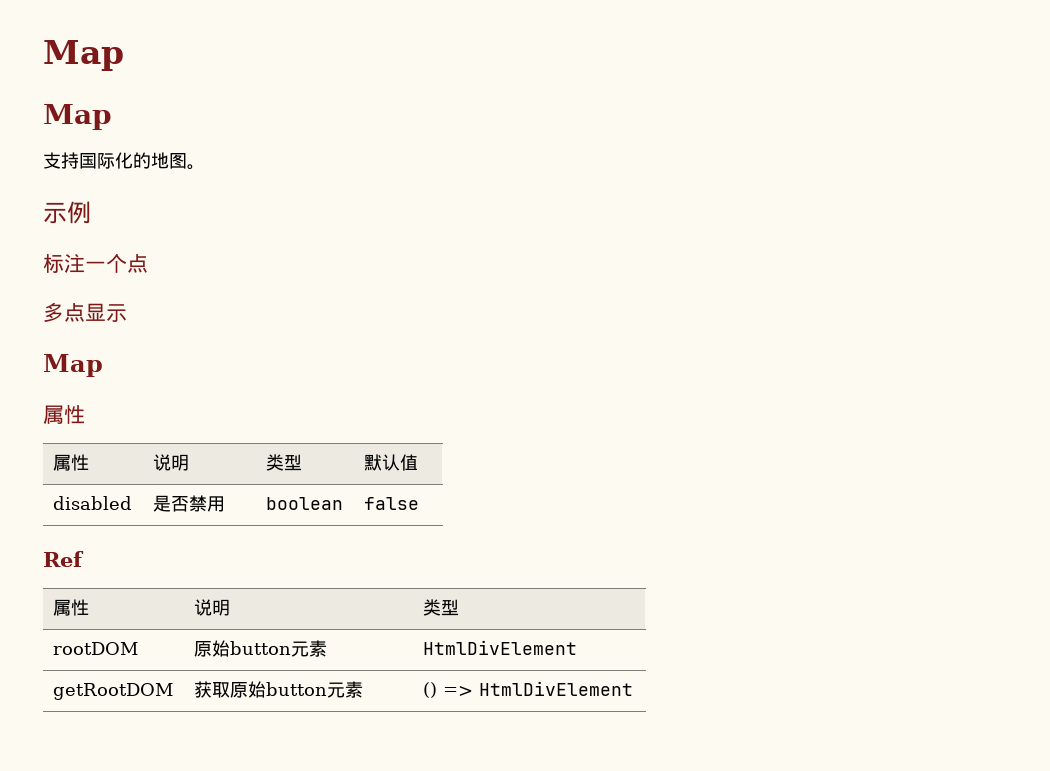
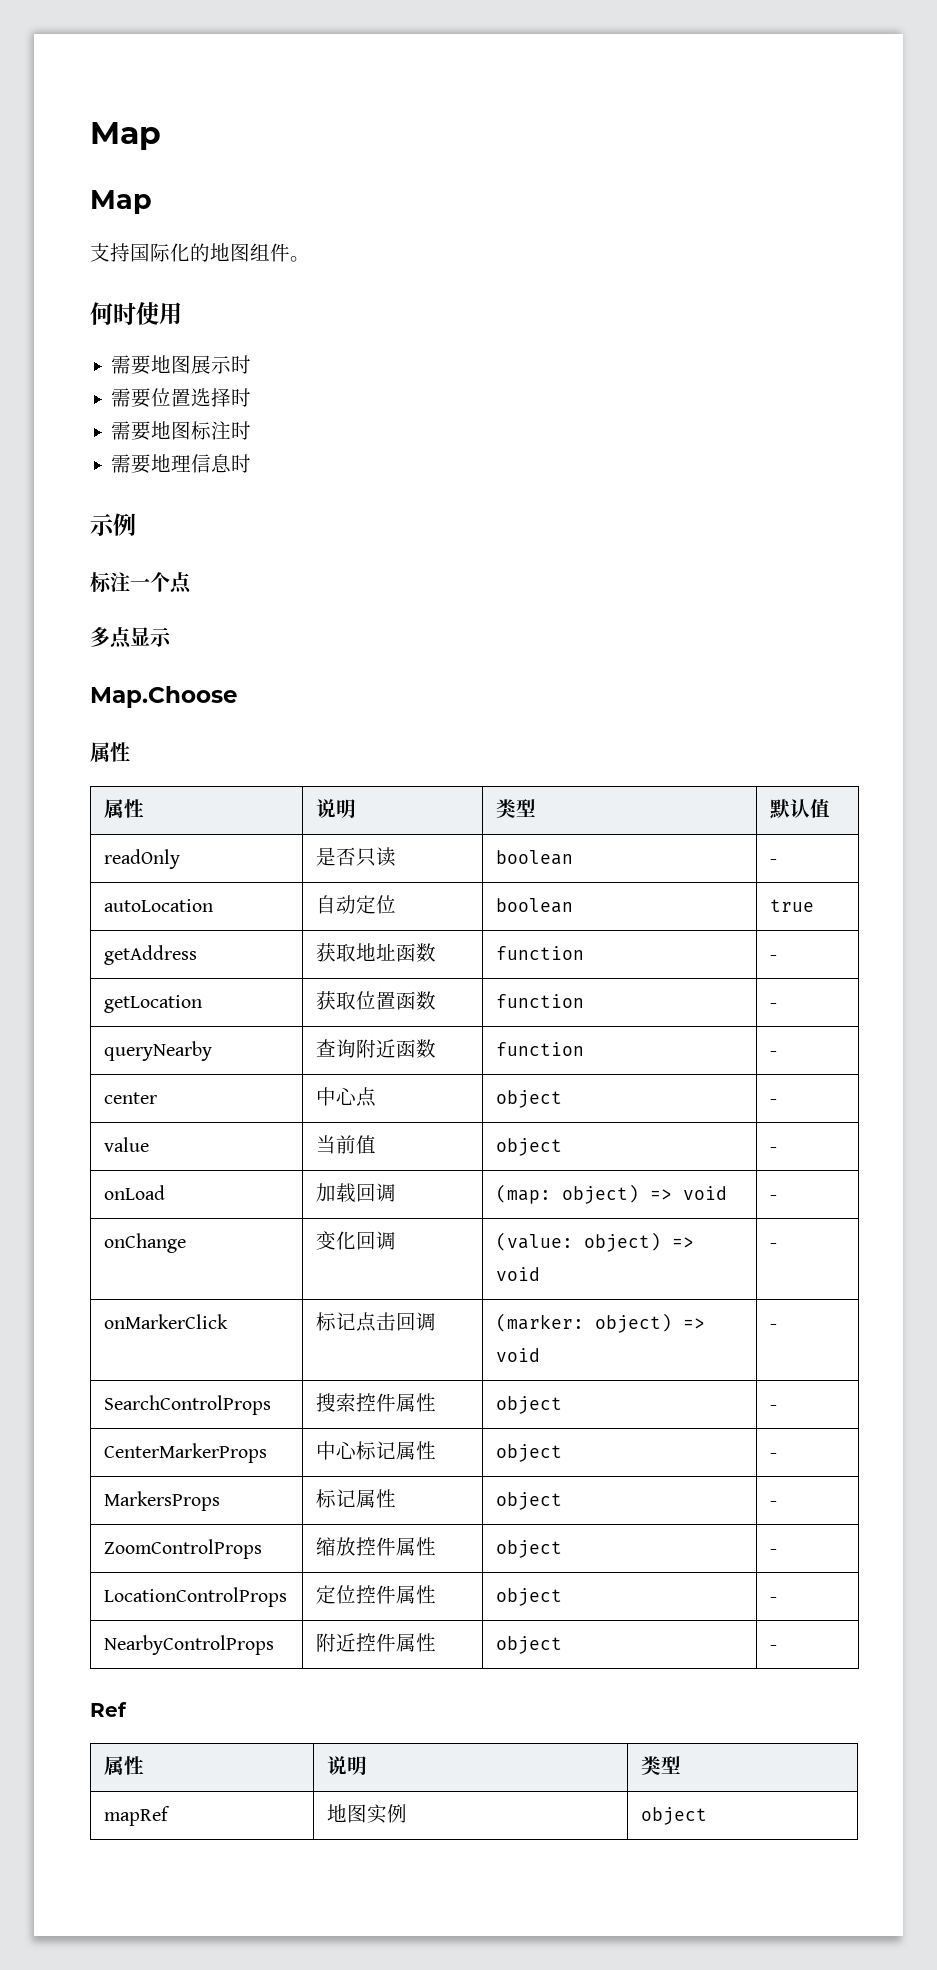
- 支持国际化的地图。
+ 支持国际化的地图组件。
+ 何时使用
+ 需要地图展示时
+ 需要位置选择时
+ 需要地图标注时
+ 需要地理信息时
  多点显示
- Map
+ Map.Choose
- disabled | 是否禁用 | boolean | false
+ readOnly | 是否只读 | boolean | -
+ autoLocation | 自动定位 | boolean | true
+ getAddress | 获取地址函数 | function | -
+ getLocation | 获取位置函数 | function | -
+ queryNearby | 查询附近函数 | function | -
+ center | 中心点 | object | -
+ value | 当前值 | object | -
+ onLoad | 加载回调 | (map: object) => void | -
+ onChange | 变化回调 | (value: object) => void | -
+ onMarkerClick | 标记点击回调 | (marker: object) => void | -
+ SearchControlProps | 搜索控件属性 | object | -
+ CenterMarkerProps | 中心标记属性 | object | -
+ MarkersProps | 标记属性 | object | -
+ ZoomControlProps | 缩放控件属性 | object | -
+ LocationControlProps | 定位控件属性 | object | -
+ NearbyControlProps | 附近控件属性 | object | -
  Ref
  属性 | 说明 | 类型
- rootDOM | 原始button元素 | HtmlDivElement
- getRootDOM | 获取原始button元素 | () => HtmlDivElement
+ mapRef | 地图实例 | object

